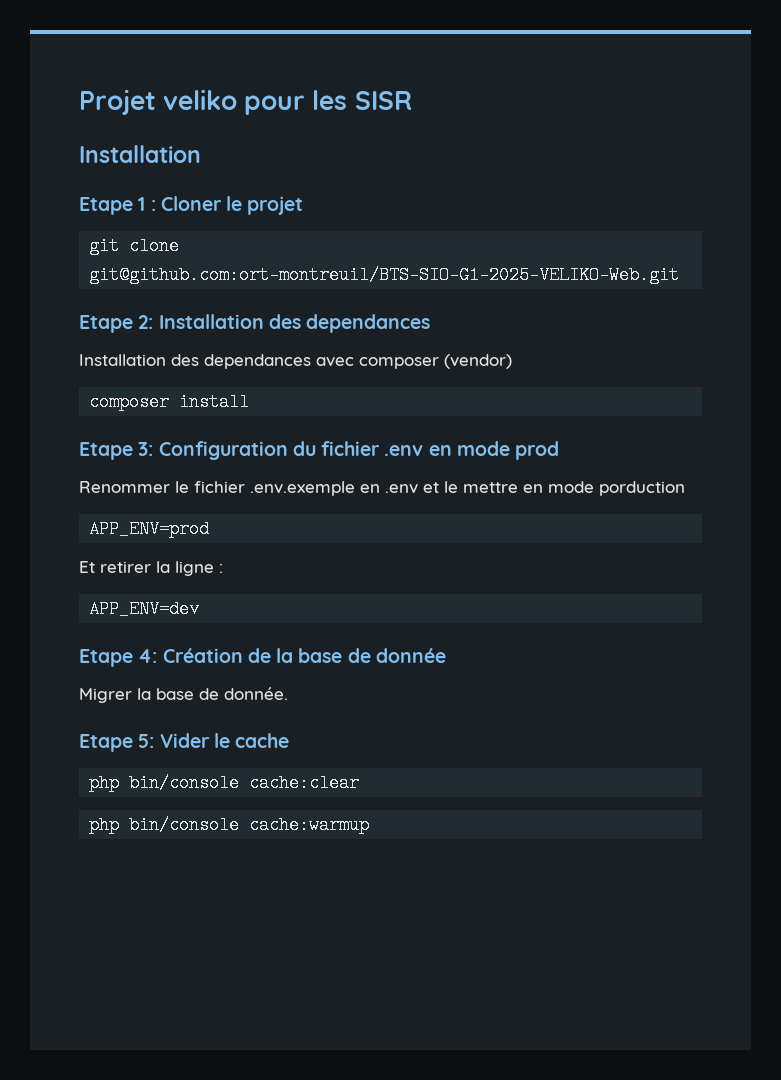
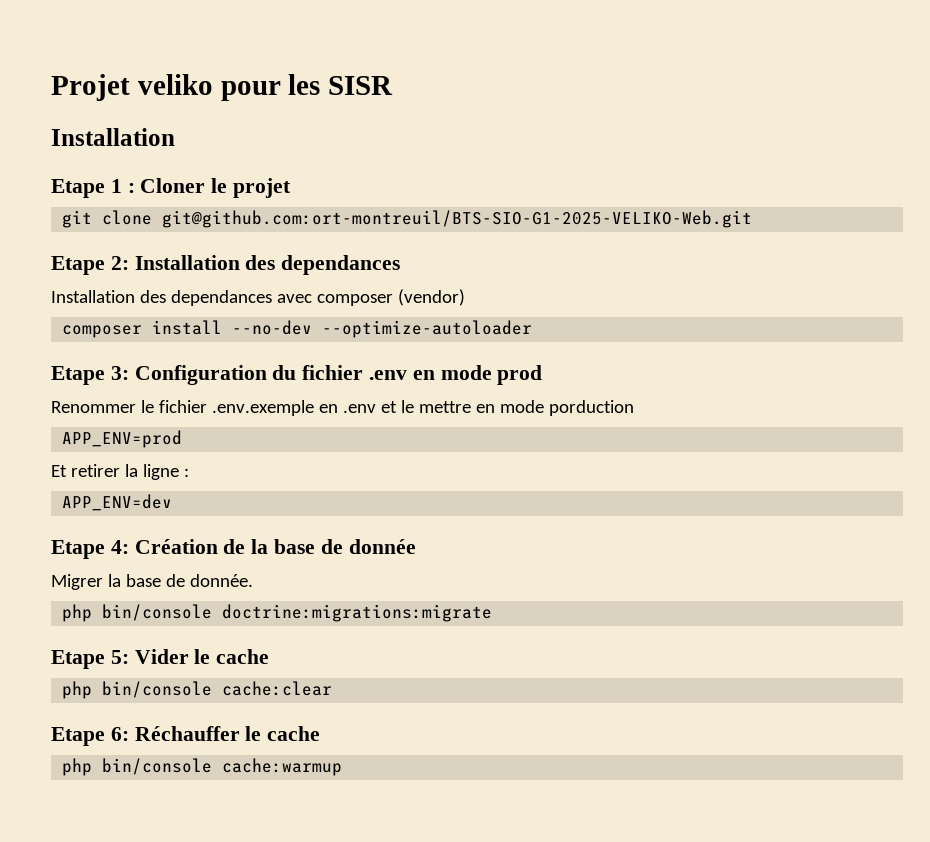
- composer install
+ composer install --no-dev --optimize-autoloader
+ php bin/console doctrine:migrations:migrate
+ Etape 6: Réchauffer le cache

